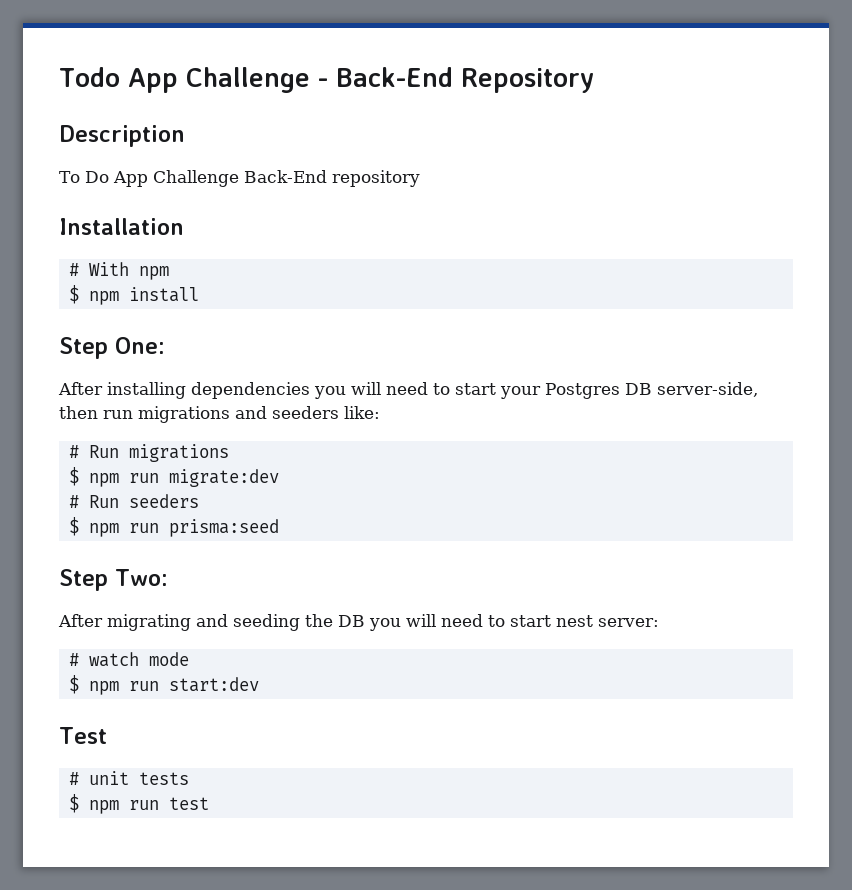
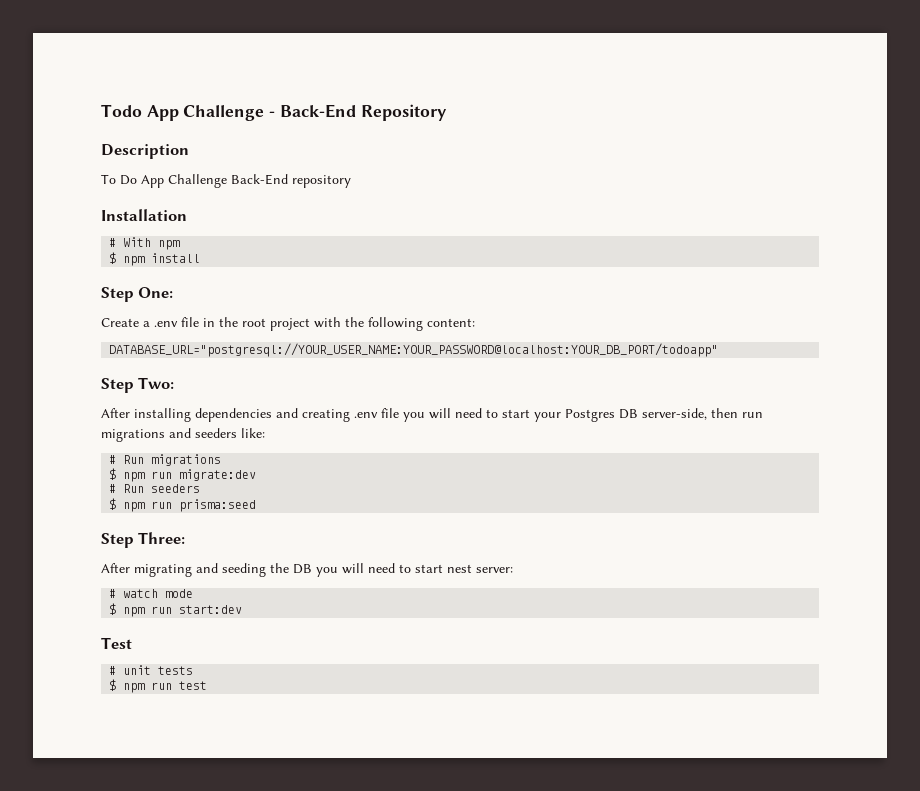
+ Create a .env file in the root project with the following content:
+ DATABASE_URL="postgresql://YOUR_USER_NAME:YOUR_PASSWORD@localhost:YOUR_DB_PORT/todoapp"
+ Step Two:
- After installing dependencies you will need to start your Postgres DB server-side, then run migrations and seeders like:
+ After installing dependencies and creating .env file you will need to start your Postgres DB server-side, then run migrations and seeders like:
- Step Two:
+ Step Three:

